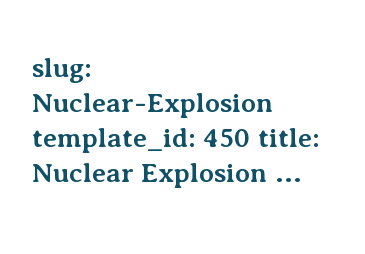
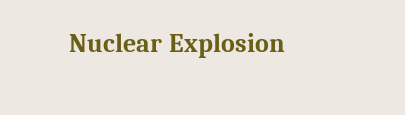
- slug: Nuclear-Explosion template_id: 450 title: Nuclear Explosion ...
+ Nuclear Explosion

